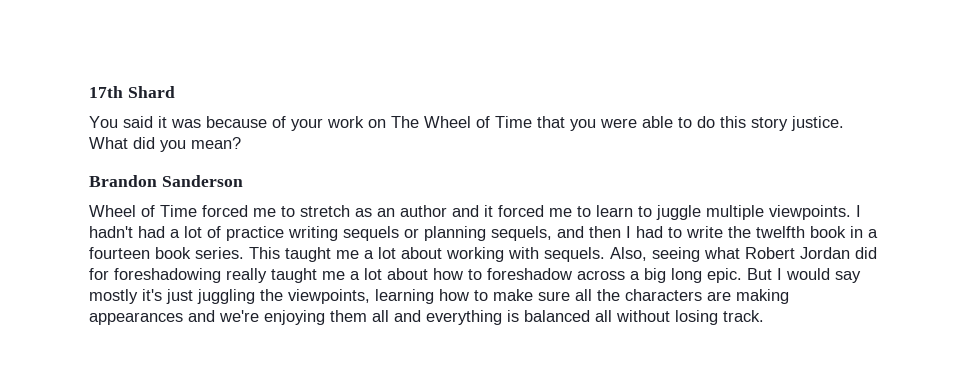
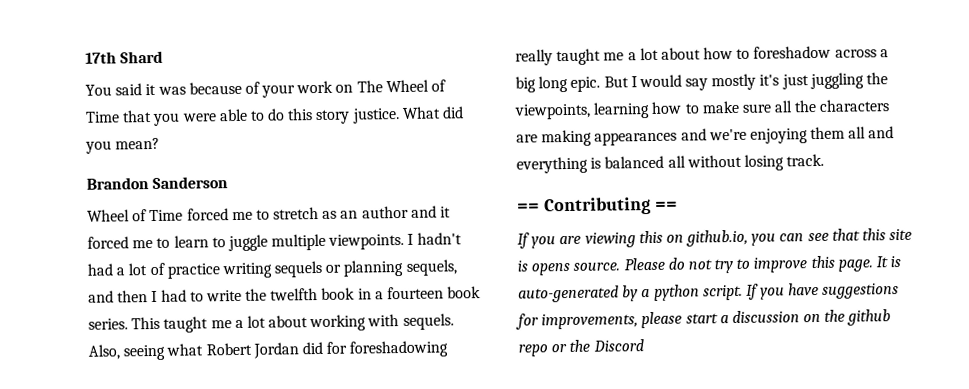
+ == Contributing ==
+ If you are viewing this on github.io, you can see that this site is opens source. Please do not try to improve this page. It is auto-generated by a python script. If you have suggestions for improvements, please start a discussion on the github repo or the Discord

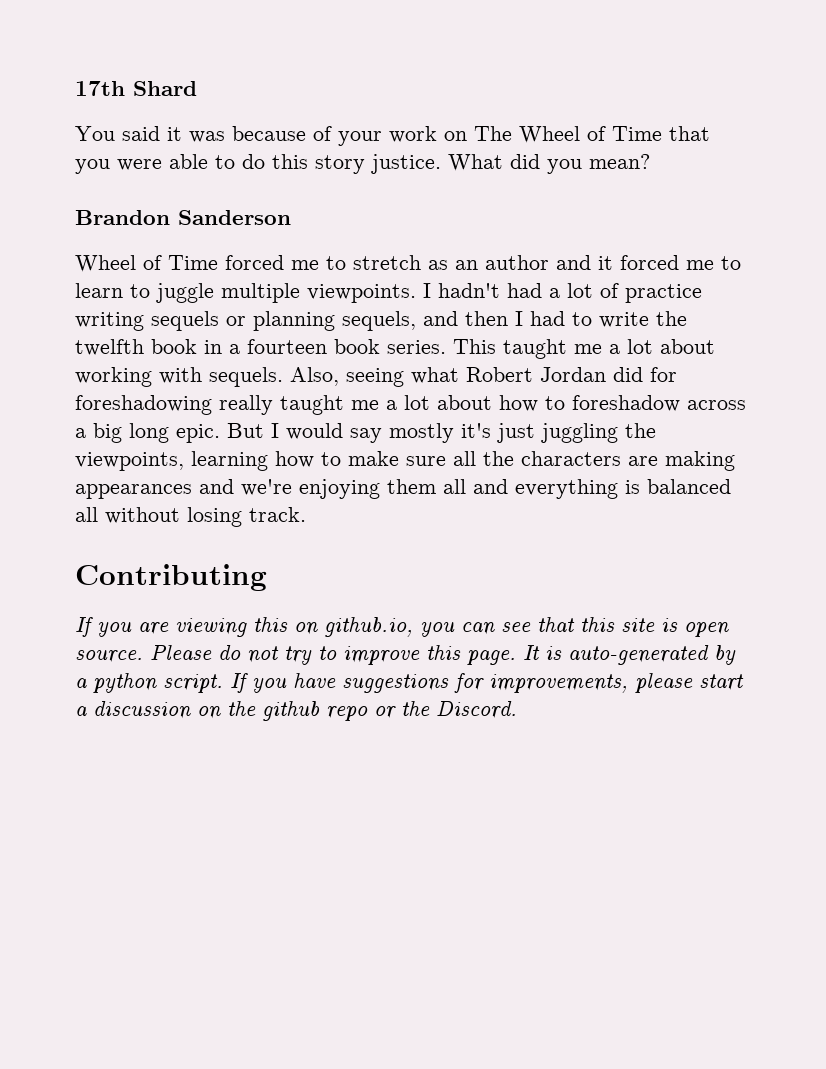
- == Contributing ==
+ Contributing
- If you are viewing this on github.io, you can see that this site is opens source.
+ If you are viewing this on github.io, you can see that this site is open source.
- If you have suggestions for improvements, please start a discussion on the github repo or the Discord
+ If you have suggestions for improvements, please start a discussion on the github repo or the Discord.

